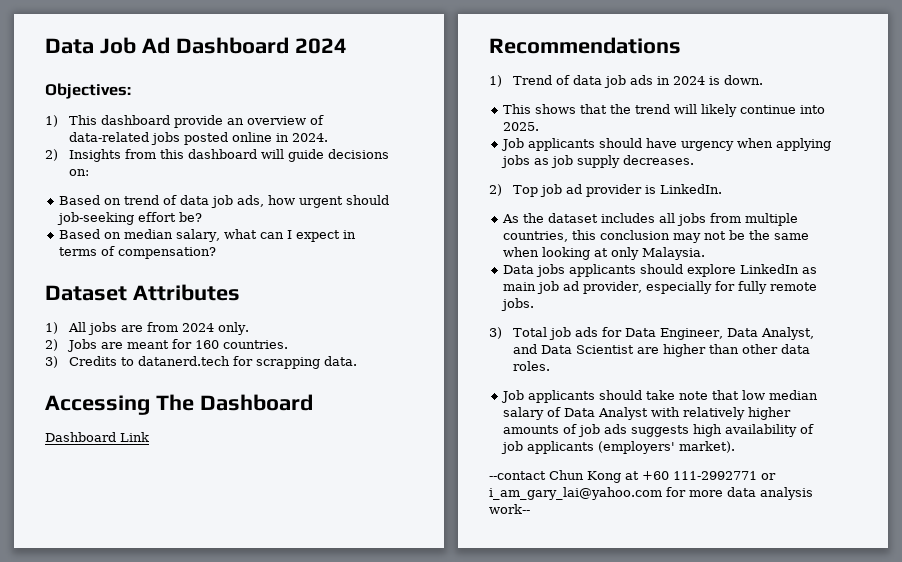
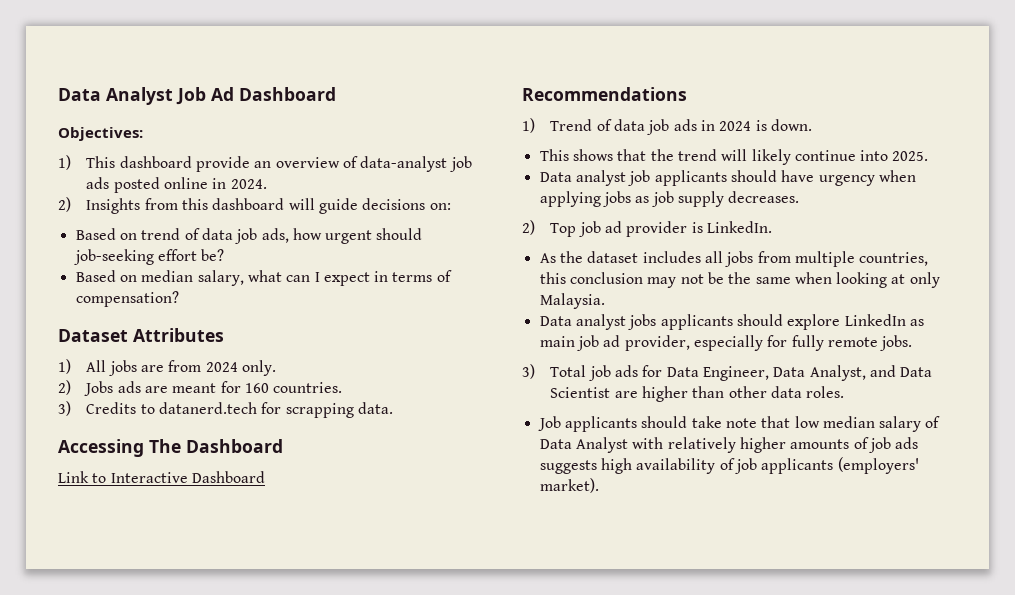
- Data Job Ad Dashboard 2024
+ Data Analyst Job Ad Dashboard
- 1) This dashboard provide an overview of data-related jobs posted online in 2024.
+ 1) This dashboard provide an overview of data-analyst job ads posted online in 2024.
- 2) Jobs are meant for 160 countries.
+ 2) Jobs ads are meant for 160 countries.
- Dashboard Link
+ Link to Interactive Dashboard
- Job applicants should have urgency when applying jobs as job supply decreases.
+ Data analyst job applicants should have urgency when applying jobs as job supply decreases.
- Data jobs applicants should explore LinkedIn as main job ad provider, especially for fully remote jobs.
+ Data analyst jobs applicants should explore LinkedIn as main job ad provider, especially for fully remote jobs.
- --contact Chun Kong at +60 111-2992771 or i_am_gary_lai@yahoo.com for more data analysis work--

